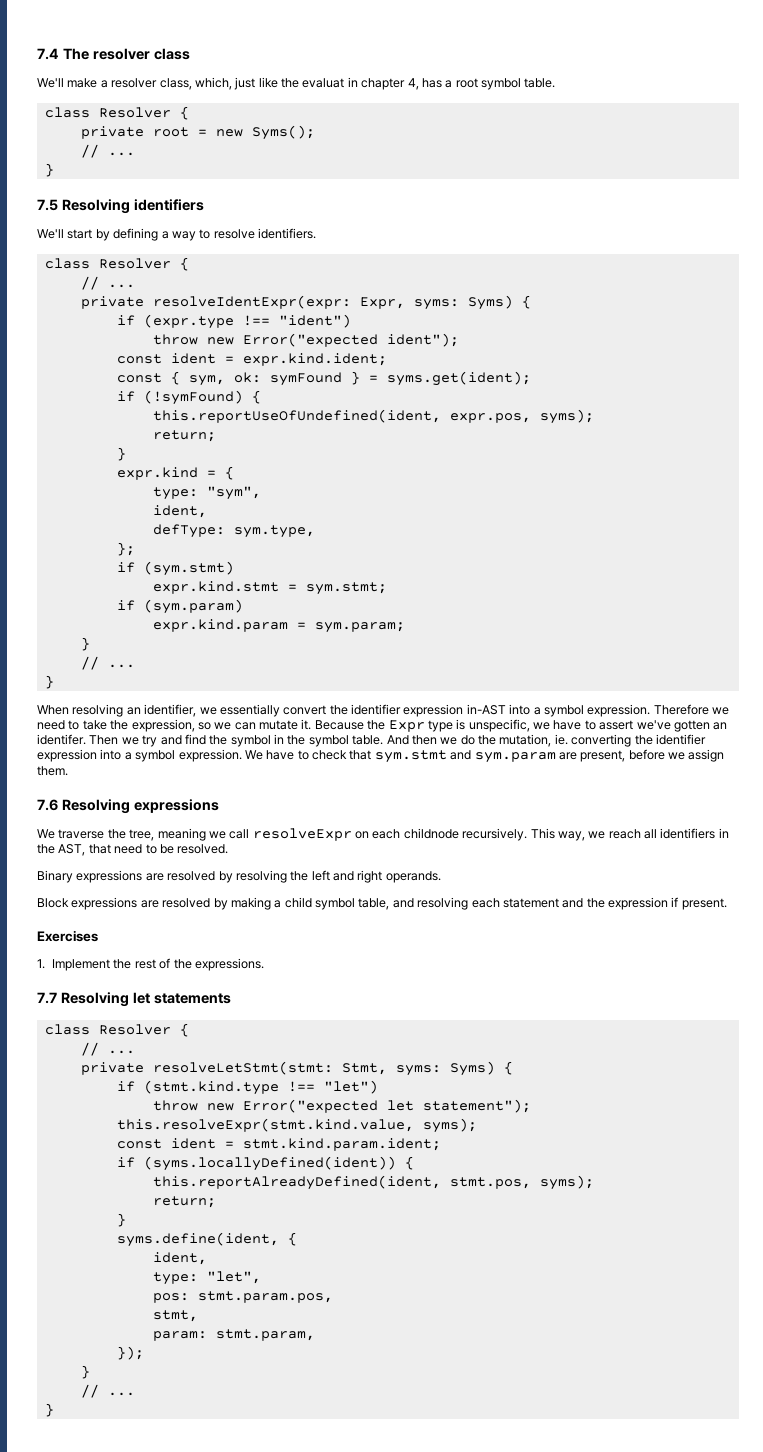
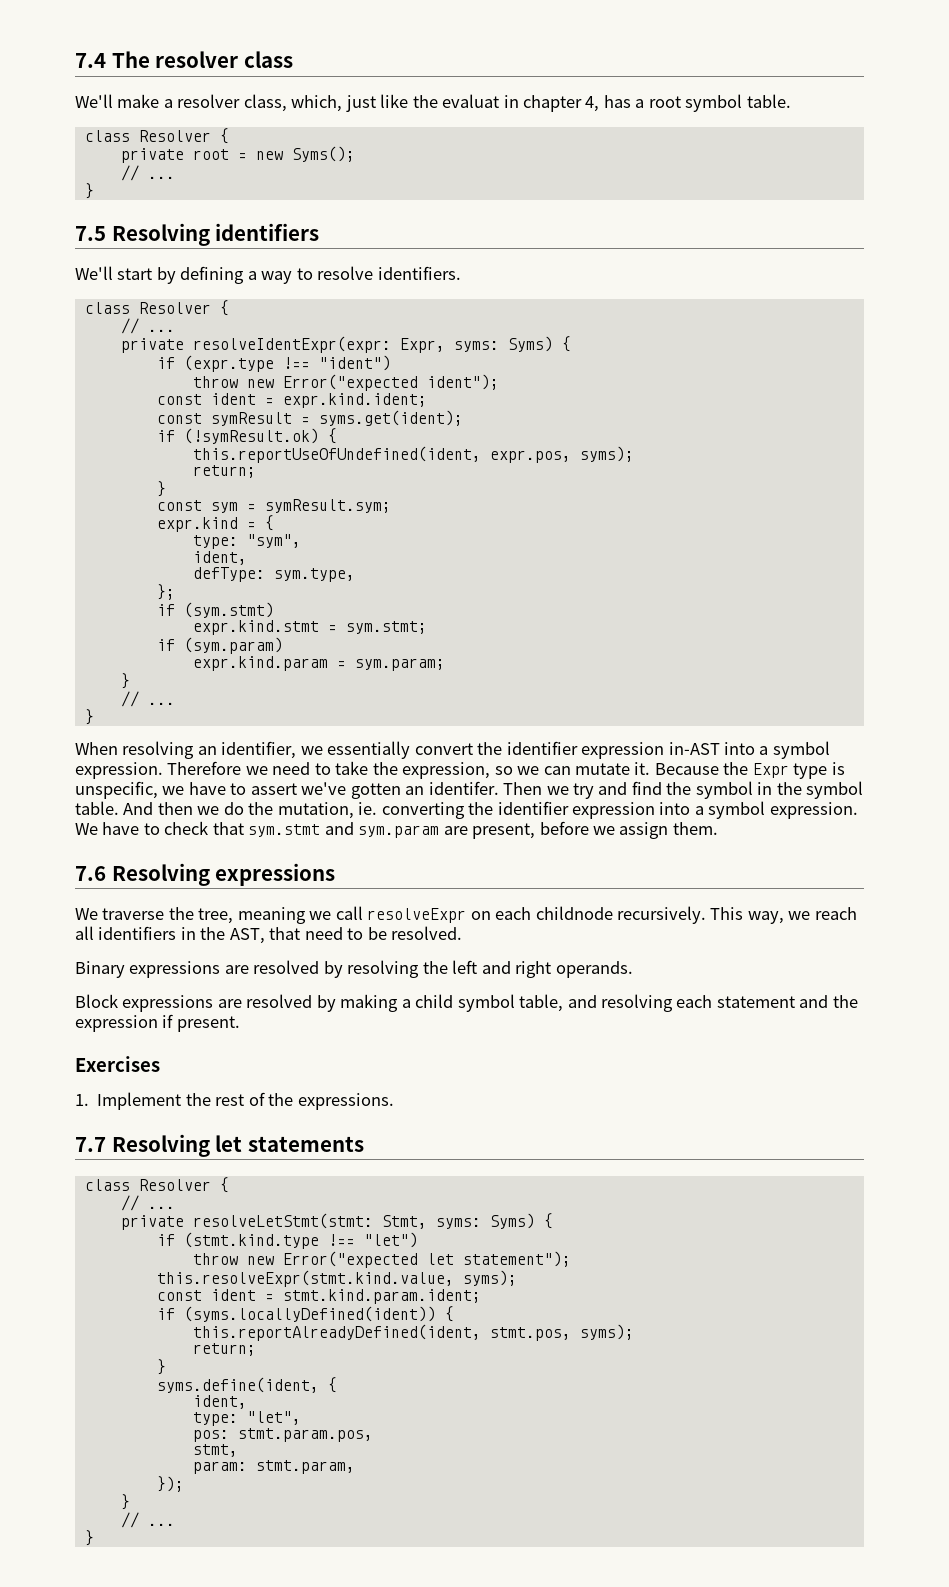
- const { sym, ok: symFound } = syms.get(ident);
+ const symResult = syms.get(ident);
- if (!symFound) {
+ if (!symResult.ok) {
+ const sym = symResult.sym;

